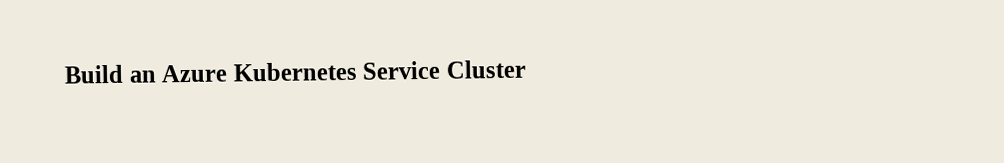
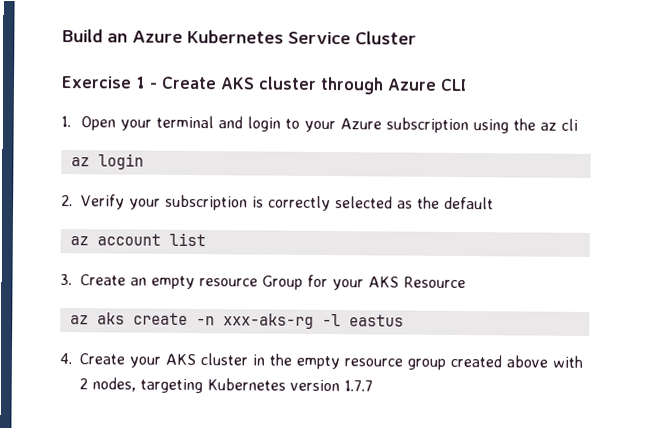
+ Exercise 1 - Create AKS cluster through Azure CLI
+ 1. Open your terminal and login to your Azure subscription using the az cli
+ az login
+ 2. Verify your subscription is correctly selected as the default
+ az account list
+ 3. Create an empty resource Group for your AKS Resource
+ az aks create -n xxx-aks-rg -l eastus
+ 4. Create your AKS cluster in the empty resource group created above with 2 nodes, targeting Kubernetes version 1.7.7

